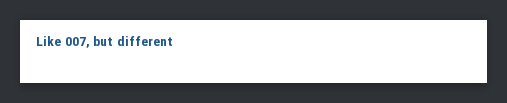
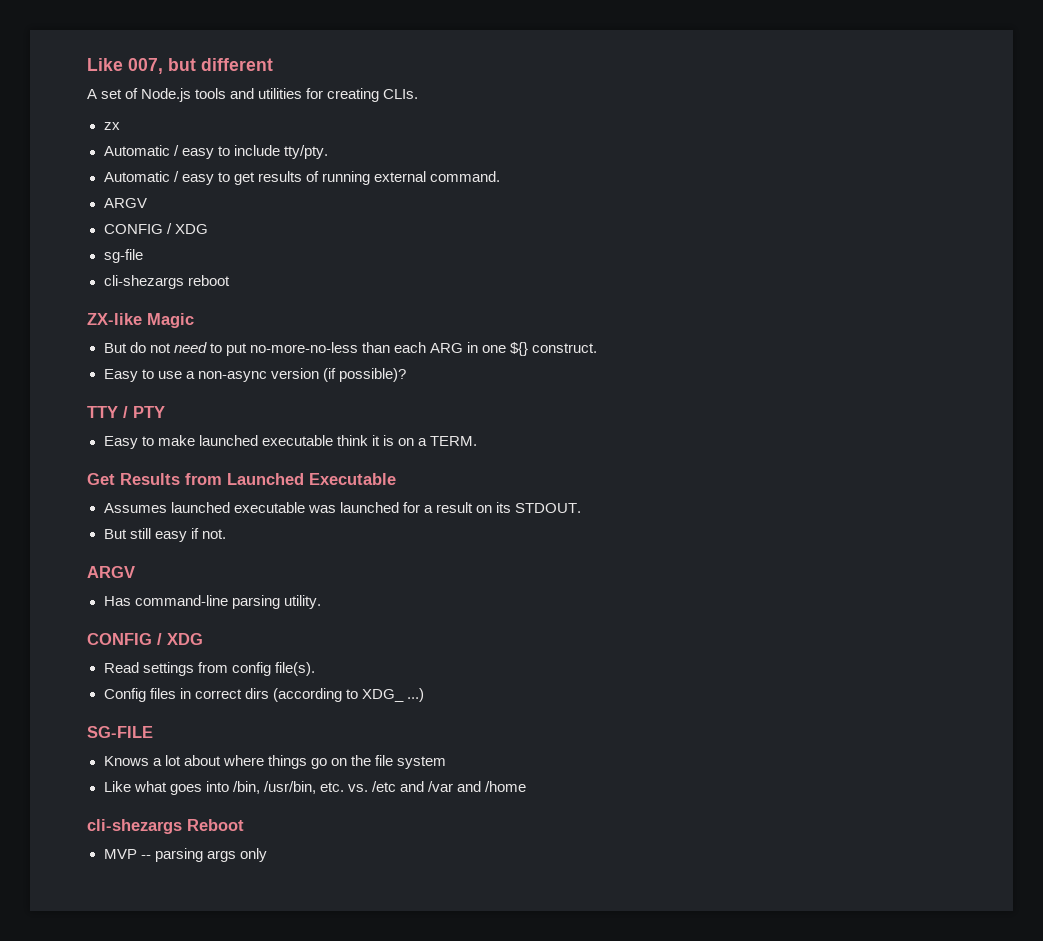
+ A set of Node.js tools and utilities for creating CLIs.
+ zx
+ Automatic / easy to include tty/pty.
+ Automatic / easy to get results of running external command.
+ ARGV
+ CONFIG / XDG
+ sg-file
+ cli-shezargs reboot
+ ZX-like Magic
+ But do not need to put no-more-no-less than each ARG in one ${} construct.
+ Easy to use a non-async version (if possible)?
+ TTY / PTY
+ Easy to make launched executable think it is on a TERM.
+ Get Results from Launched Executable
+ Assumes launched executable was launched for a result on its STDOUT.
+ But still easy if not.
+ ARGV
+ Has command-line parsing utility.
+ CONFIG / XDG
+ Read settings from config file(s).
+ Config files in correct dirs (according to XDG_ ...)
+ SG-FILE
+ Knows a lot about where things go on the file system
+ Like what goes into /bin, /usr/bin, etc. vs. /etc and /var and /home
+ cli-shezargs Reboot
+ MVP -- parsing args only

